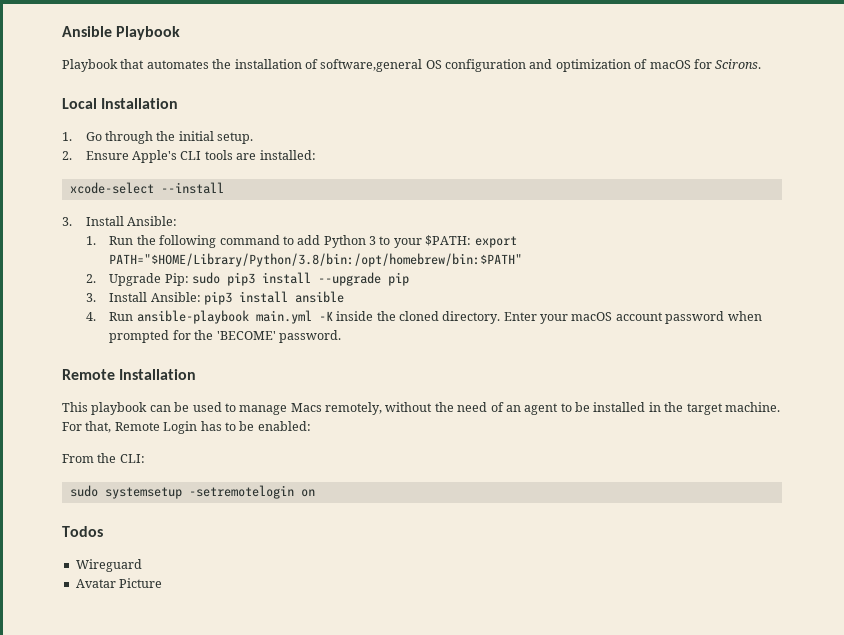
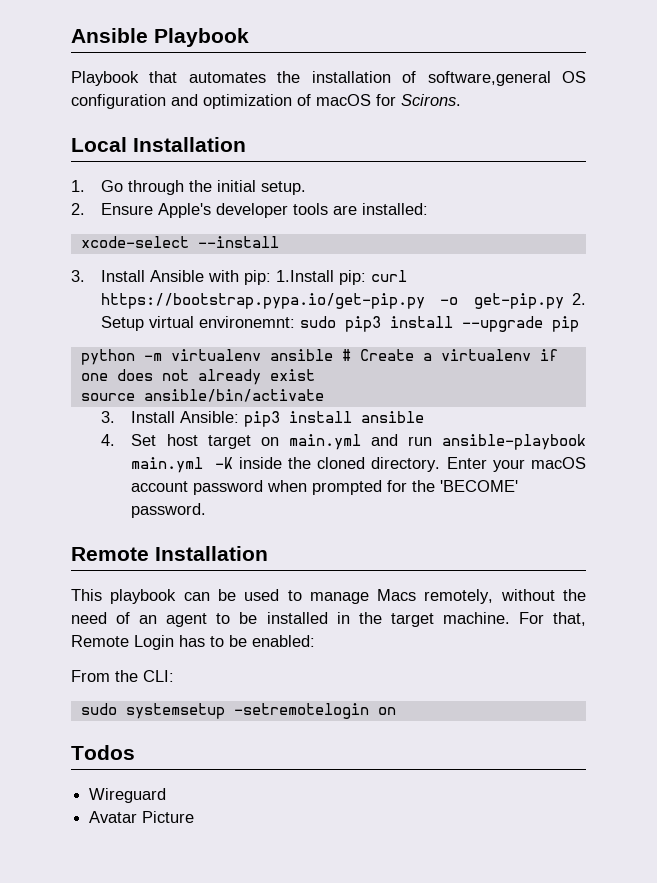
- 2. Ensure Apple's CLI tools are installed:
+ 2. Ensure Apple's developer tools are installed:
  xcode-select --install
- 3. Install Ansible:
- 1. Run the following command to add Python 3 to your $PATH: export PATH="$HOME/Library/Python/3.8/bin:/opt/homebrew/bin:$PATH"
- 2. Upgrade Pip: sudo pip3 install --upgrade pip
+ 3. Install Ansible with pip: 1.Install pip: curl https://bootstrap.pypa.io/get-pip.py -o get-pip.py 2. Setup virtual environemnt: sudo pip3 install --upgrade pip
+ python -m virtualenv ansible # Create a virtualenv if one does not already exist
+ source ansible/bin/activate
- 4. Run ansible-playbook main.yml -K inside the cloned directory.
+ 4. Set host target on main.yml and run ansible-playbook main.yml -K inside the cloned directory.

